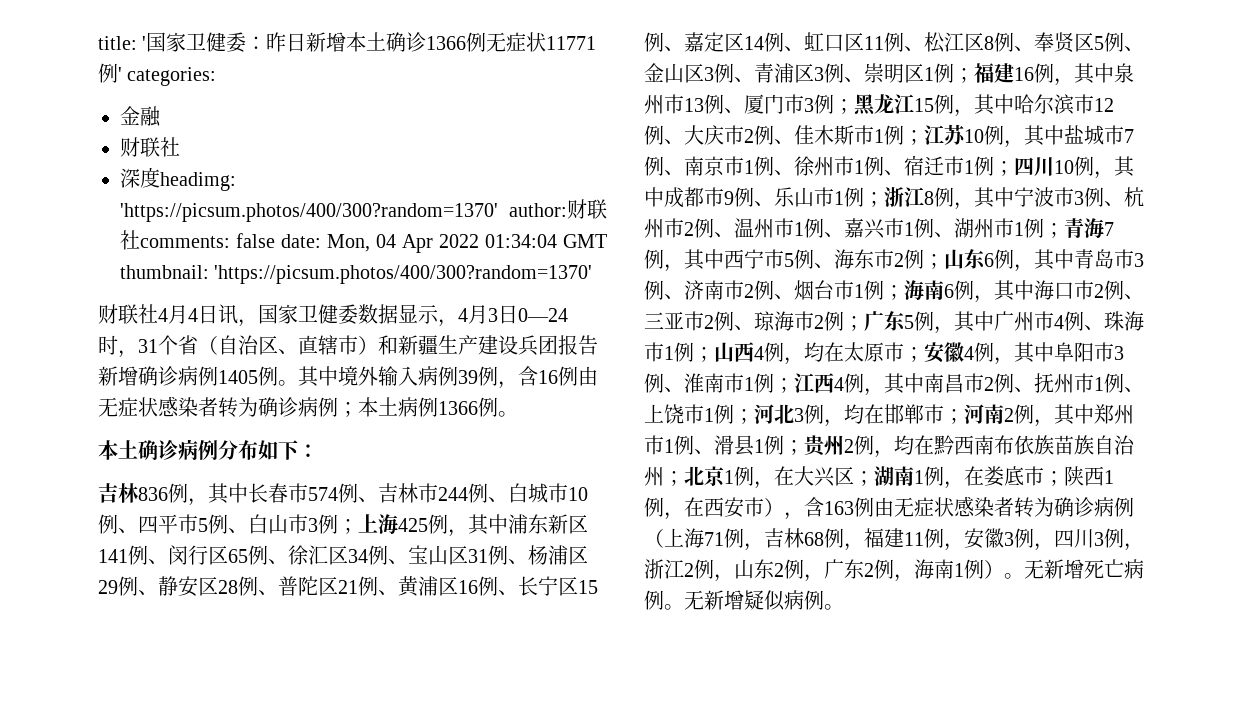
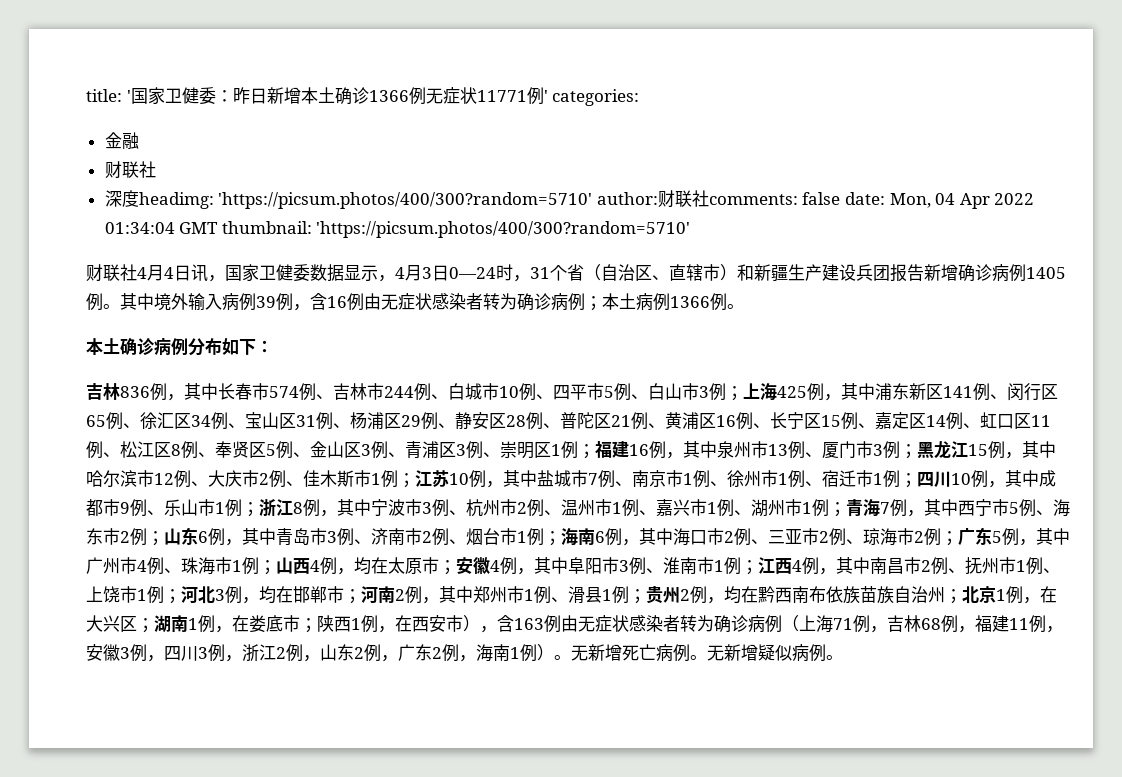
- 深度headimg: 'https://picsum.photos/400/300?random=1370' author:财联社comments: false date: Mon, 04 Apr 2022 01:34:04 GMT thumbnail: 'https://picsum.photos/400/300?random=1370'
+ 深度headimg: 'https://picsum.photos/400/300?random=5710' author:财联社comments: false date: Mon, 04 Apr 2022 01:34:04 GMT thumbnail: 'https://picsum.photos/400/300?random=5710'

